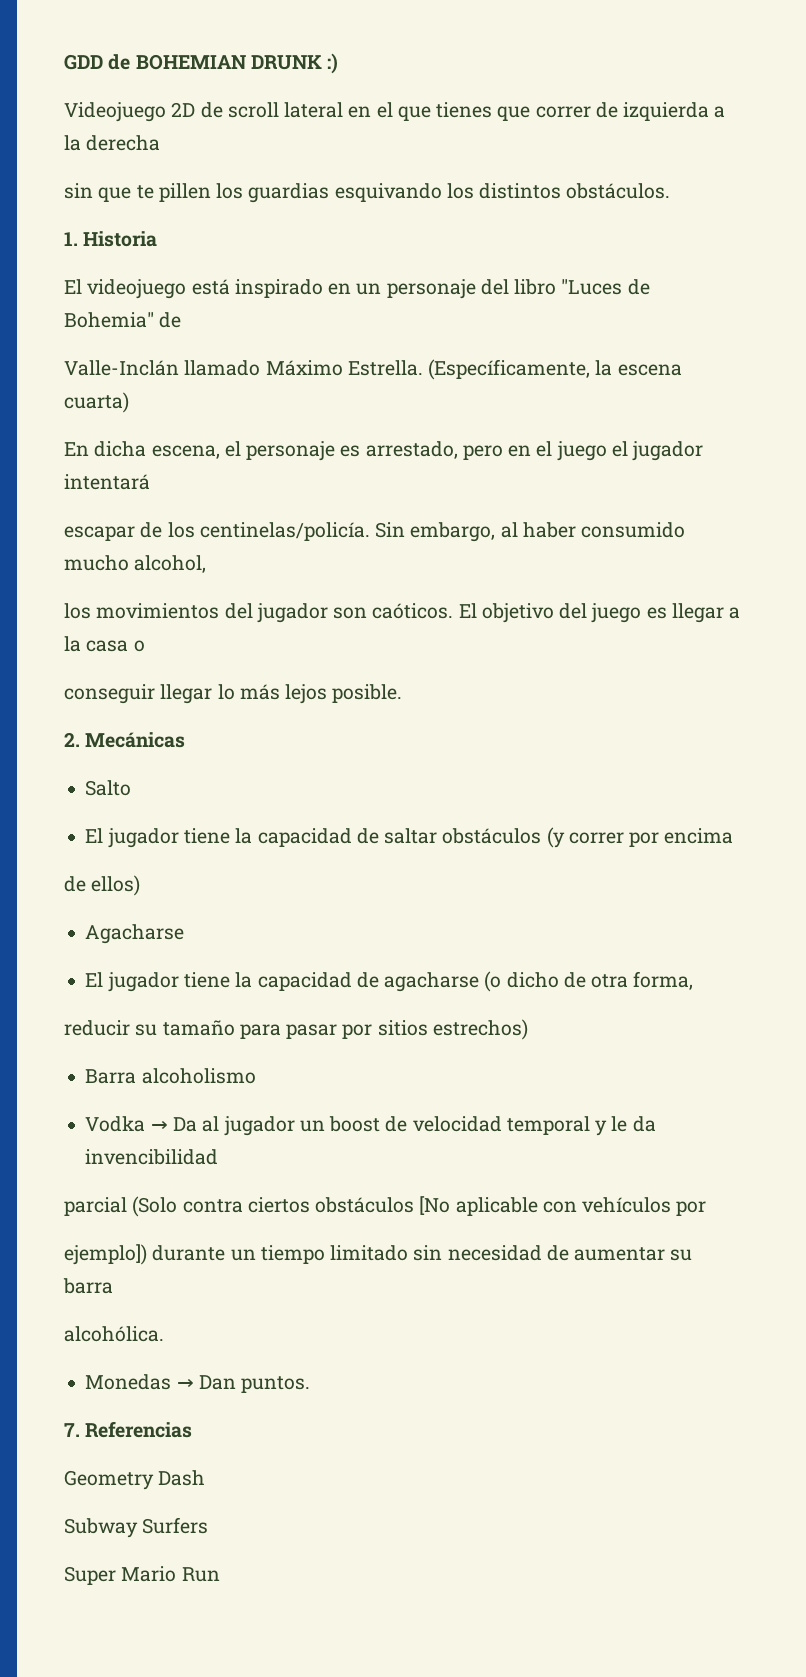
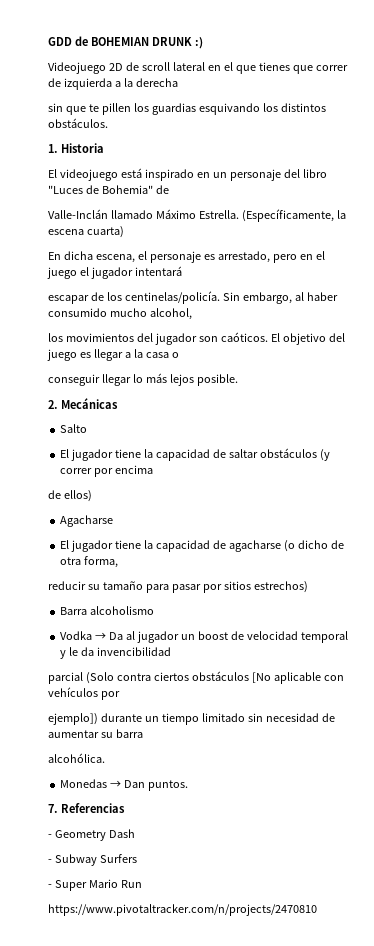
- Geometry Dash
+ - Geometry Dash
- Subway Surfers
+ - Subway Surfers
- Super Mario Run
+ - Super Mario Run
+ https://www.pivotaltracker.com/n/projects/2470810

